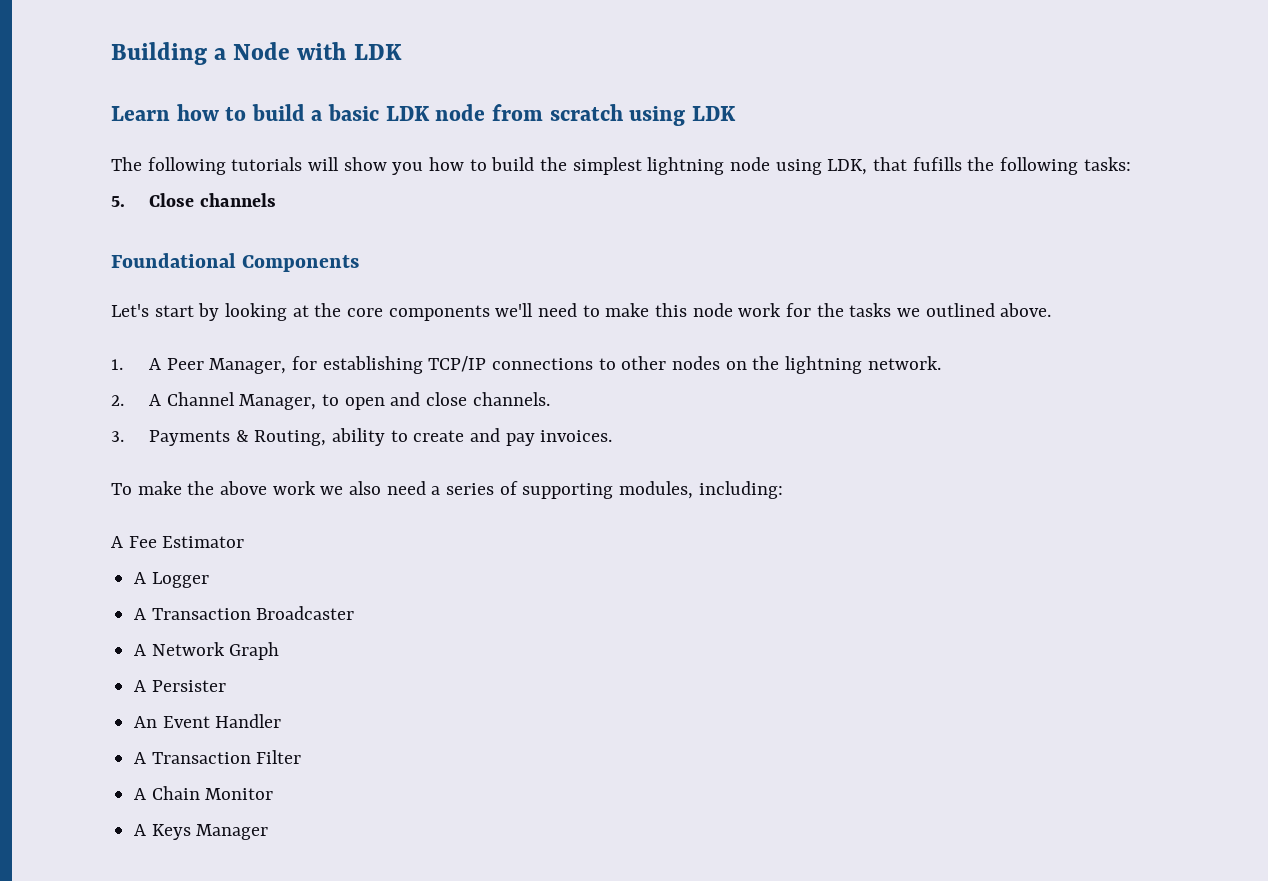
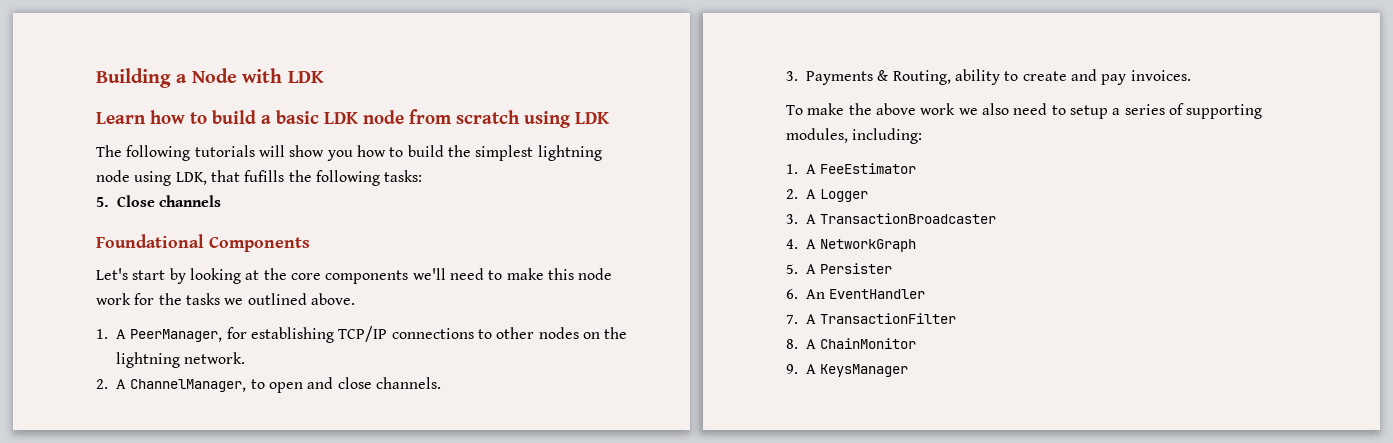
- 1. A Peer Manager, for establishing TCP/IP connections to other nodes on the lightning network.
+ 1. A PeerManager, for establishing TCP/IP connections to other nodes on the lightning network.
- 2. A Channel Manager, to open and close channels.
+ 2. A ChannelManager, to open and close channels.
- To make the above work we also need a series of supporting modules, including:
+ To make the above work we also need to setup a series of supporting modules, including:
- A Fee Estimator
- A Logger
- A Transaction Broadcaster
- A Network Graph
- A Persister
- An Event Handler
- A Transaction Filter
- A Chain Monitor
- A Keys Manager
+ 1. A FeeEstimator
+ 2. A Logger
+ 3. A TransactionBroadcaster
+ 4. A NetworkGraph
+ 5. A Persister
+ 6. An EventHandler
+ 7. A TransactionFilter
+ 8. A ChainMonitor
+ 9. A KeysManager

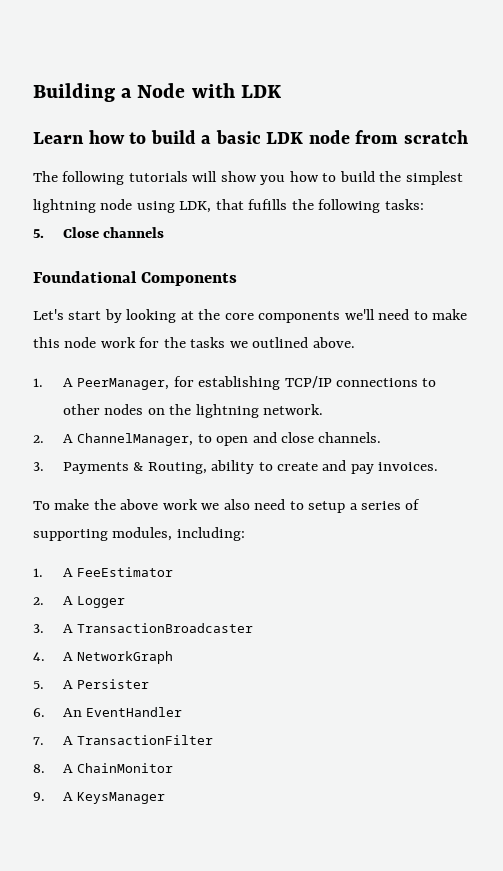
- Learn how to build a basic LDK node from scratch using LDK
+ Learn how to build a basic LDK node from scratch

